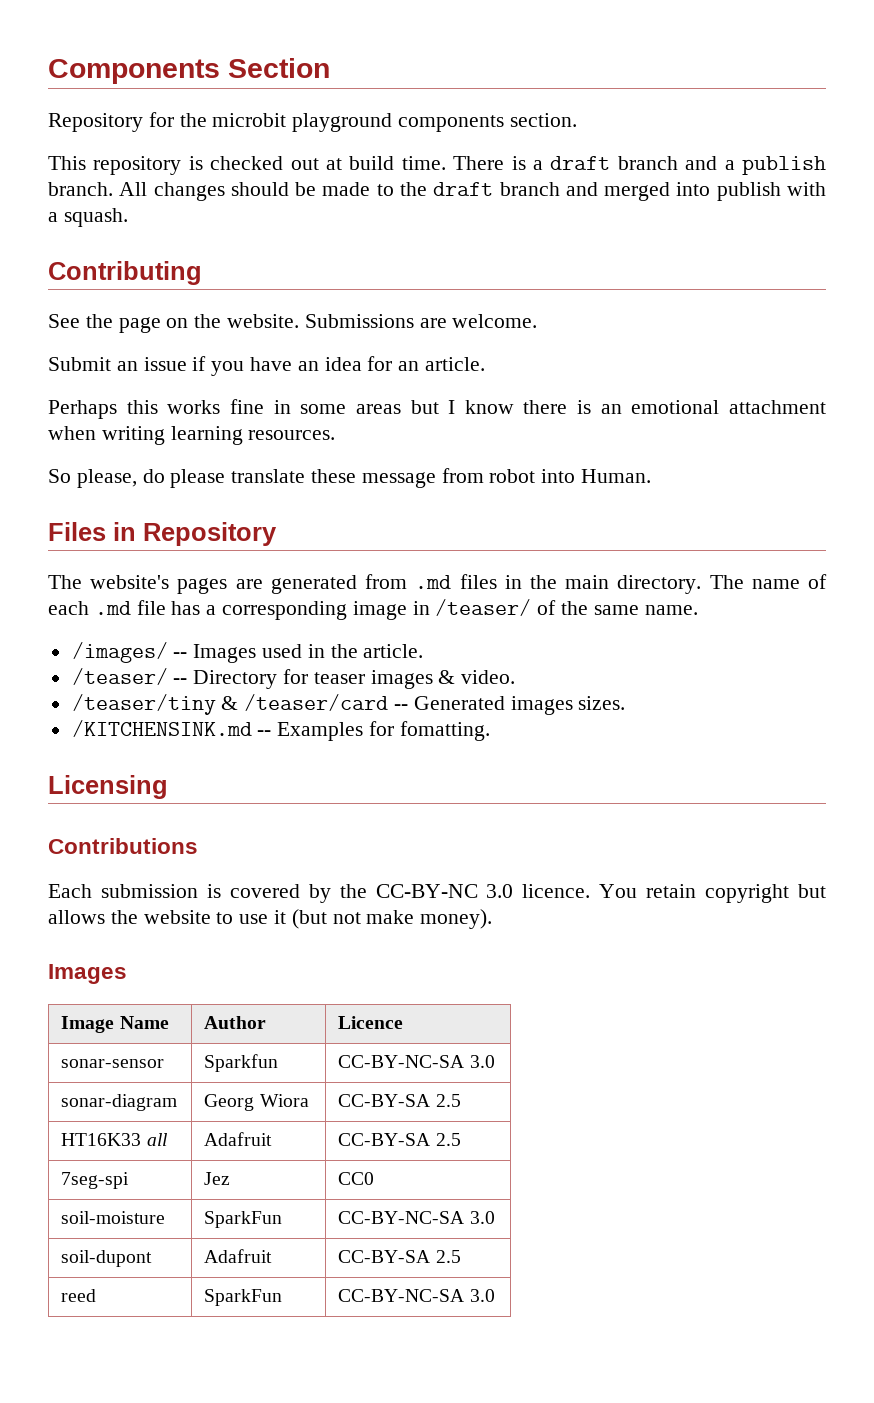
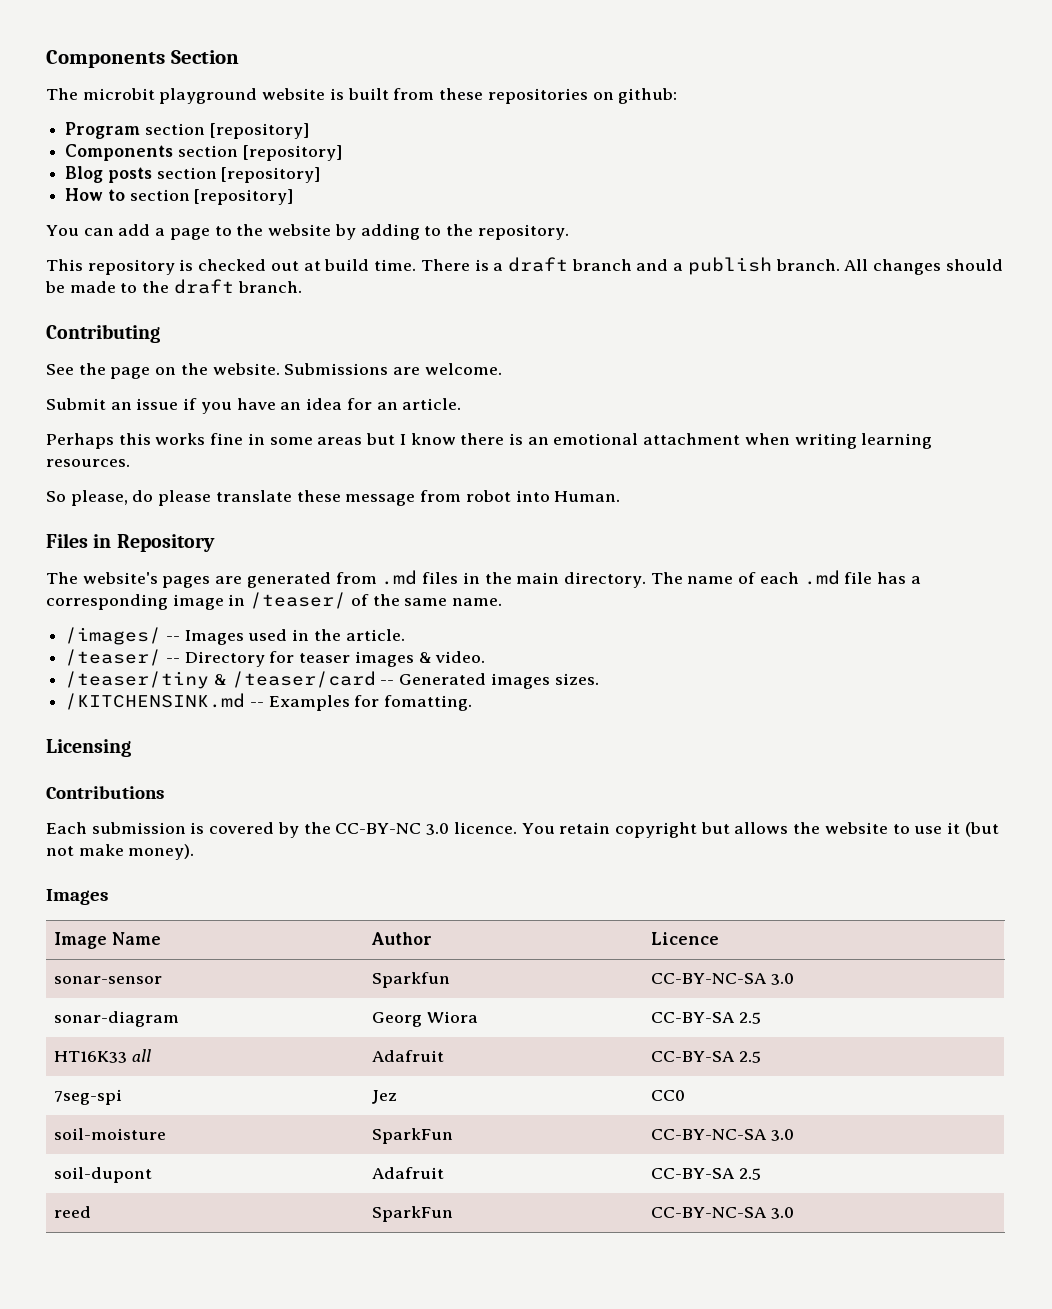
- Repository for the microbit playground components section.
+ The microbit playground website is built from these repositories on github:
+ Program section [repository]
+ Components section [repository]
+ Blog posts section [repository]
+ How to section [repository]
+ You can add a page to the website by adding to the repository.
- All changes should be made to the draft branch and merged into publish with a squash.
+ All changes should be made to the draft branch.

